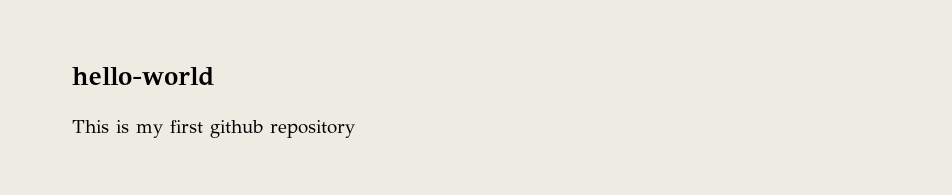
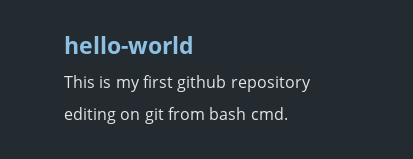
+ editing on git from bash cmd.

